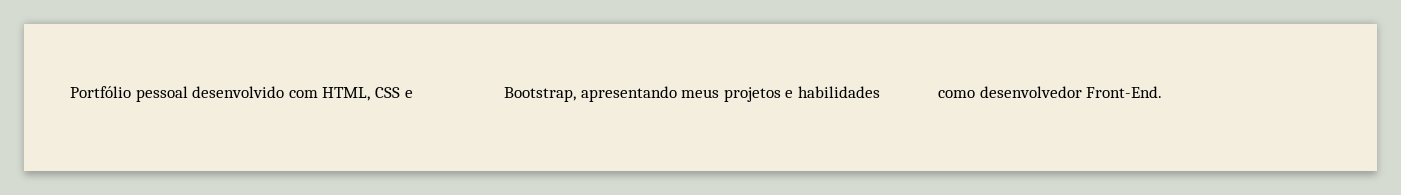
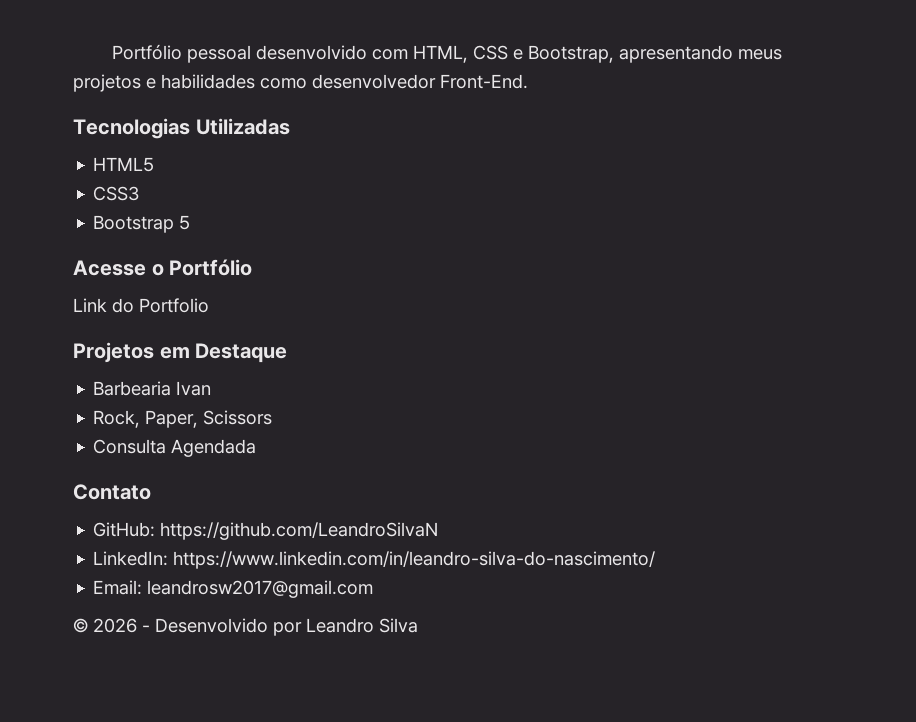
+ Tecnologias Utilizadas
+ HTML5
+ CSS3
+ Bootstrap 5
+ Acesse o Portfólio
+ Link do Portfolio
+ Projetos em Destaque
+ Barbearia Ivan
+ Rock, Paper, Scissors
+ Consulta Agendada
+ Contato
+ GitHub: https://github.com/LeandroSilvaN
+ LinkedIn: https://www.linkedin.com/in/leandro-silva-do-nascimento/
+ Email: leandrosw2017@gmail.com
+ © 2026 - Desenvolvido por Leandro Silva

